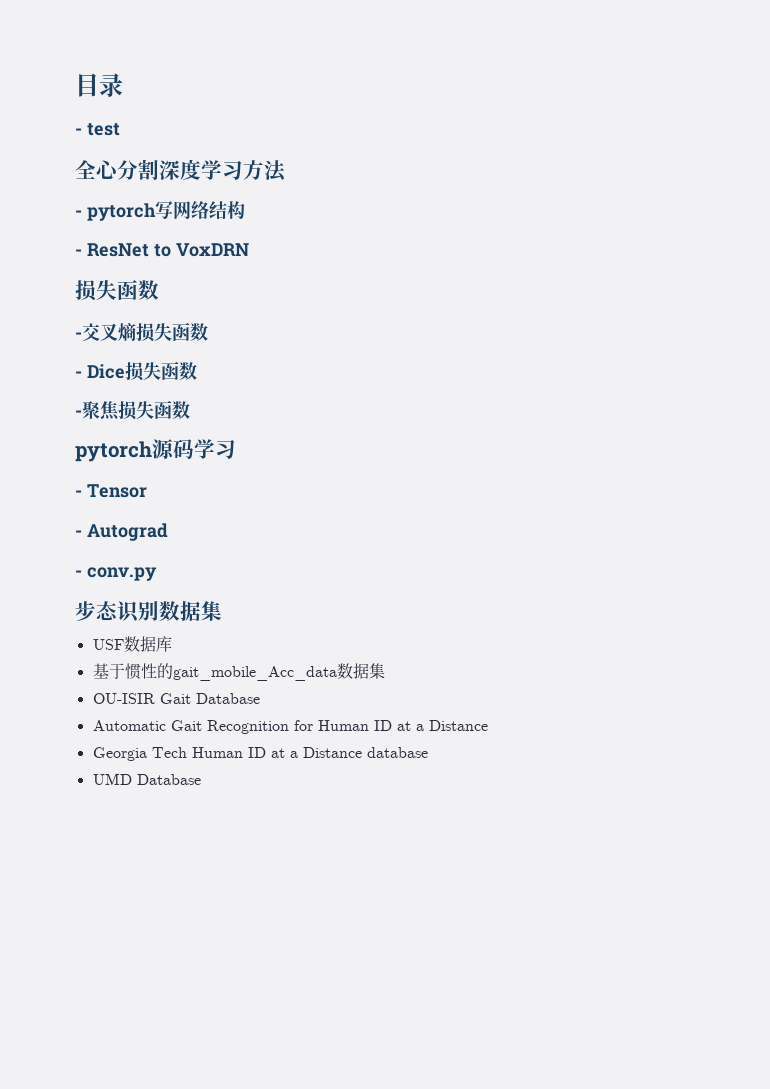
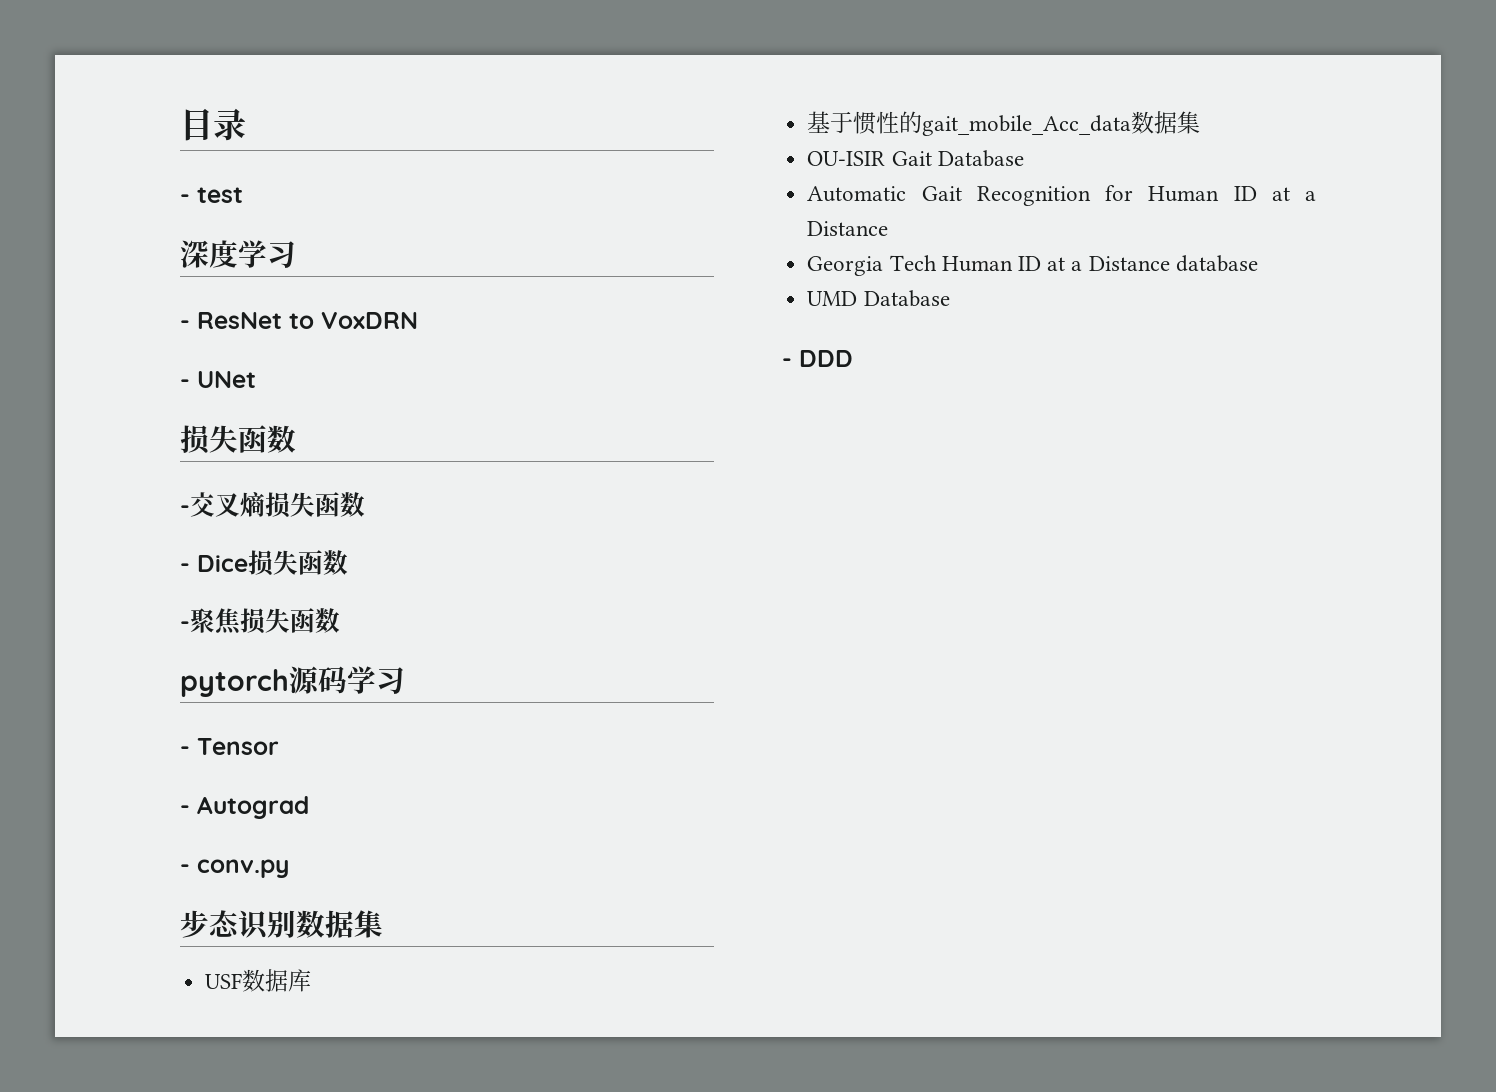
- 全心分割深度学习方法
- - pytorch写网络结构
+ 深度学习
+ - UNet
+ - DDD

